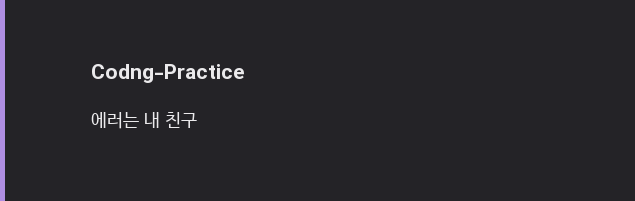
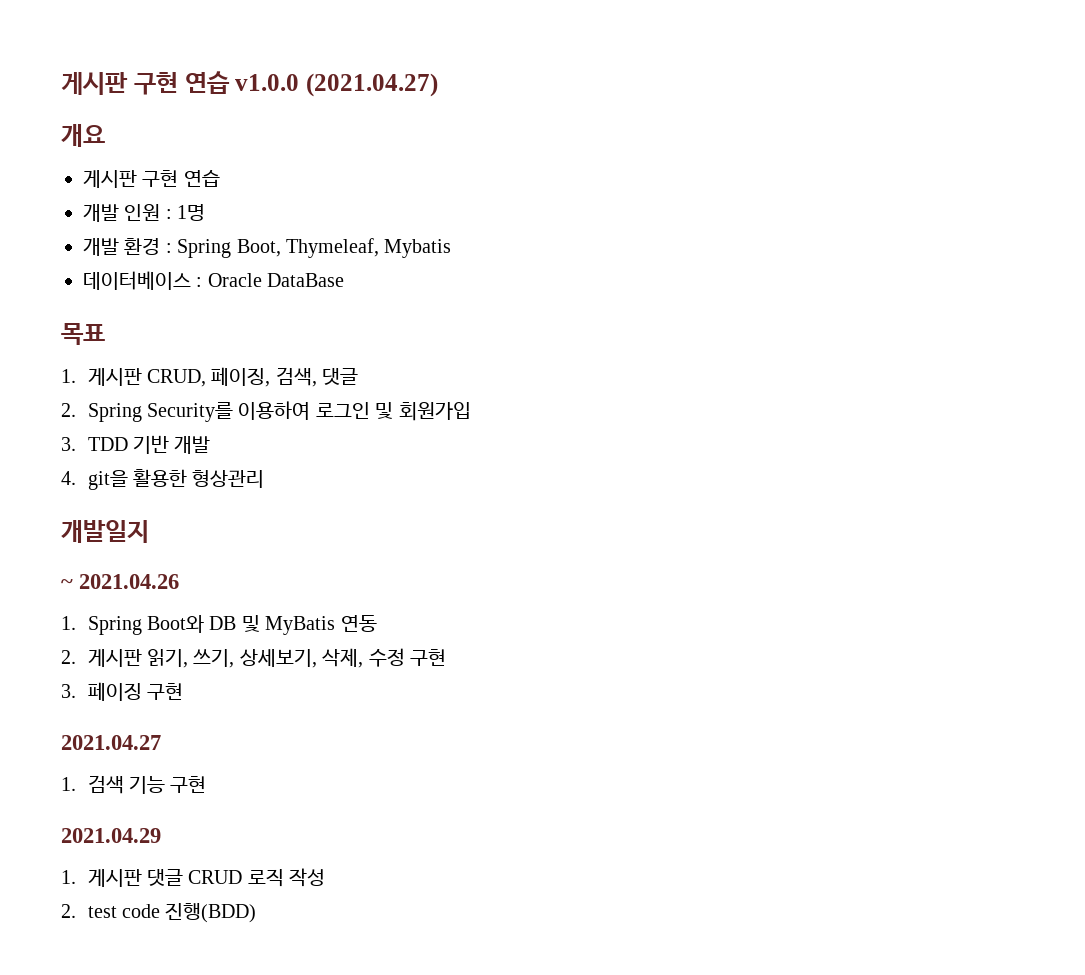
- Codng-Practice
- 에러는 내 친구
+ 게시판 구현 연습 v1.0.0 (2021.04.27)
+ 개요
+ 게시판 구현 연습
+ 개발 인원 : 1명
+ 개발 환경 : Spring Boot, Thymeleaf, Mybatis
+ 데이터베이스 : Oracle DataBase
+ 목표
+ 1. 게시판 CRUD, 페이징, 검색, 댓글
+ 2. Spring Security를 이용하여 로그인 및 회원가입
+ 3. TDD 기반 개발
+ 4. git을 활용한 형상관리
+ 개발일지
+ ~ 2021.04.26
+ 1. Spring Boot와 DB 및 MyBatis 연동
+ 2. 게시판 읽기, 쓰기, 상세보기, 삭제, 수정 구현
+ 3. 페이징 구현
+ 2021.04.27
+ 1. 검색 기능 구현
+ 2021.04.29
+ 1. 게시판 댓글 CRUD 로직 작성
+ 2. test code 진행(BDD)

